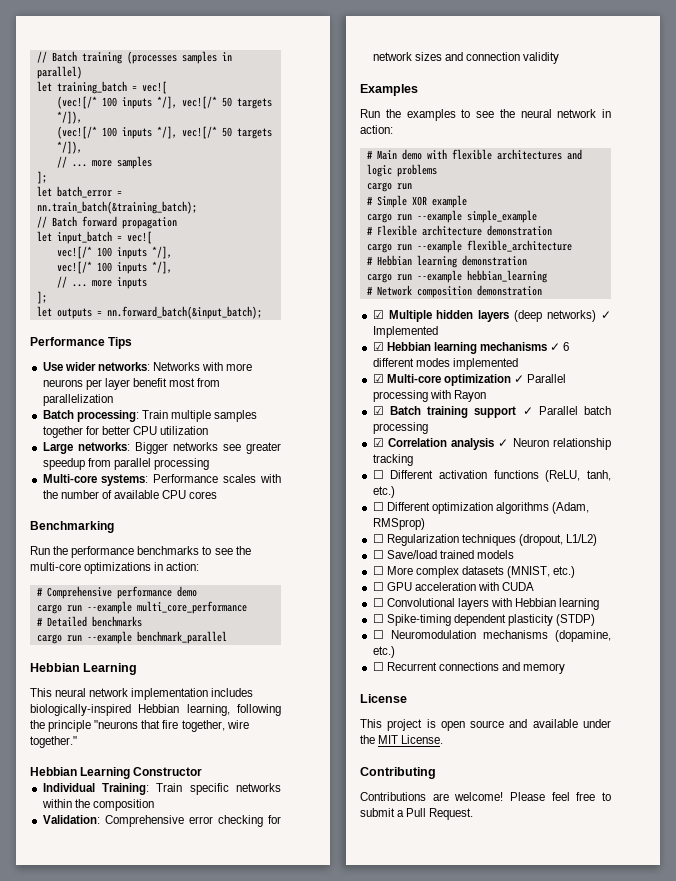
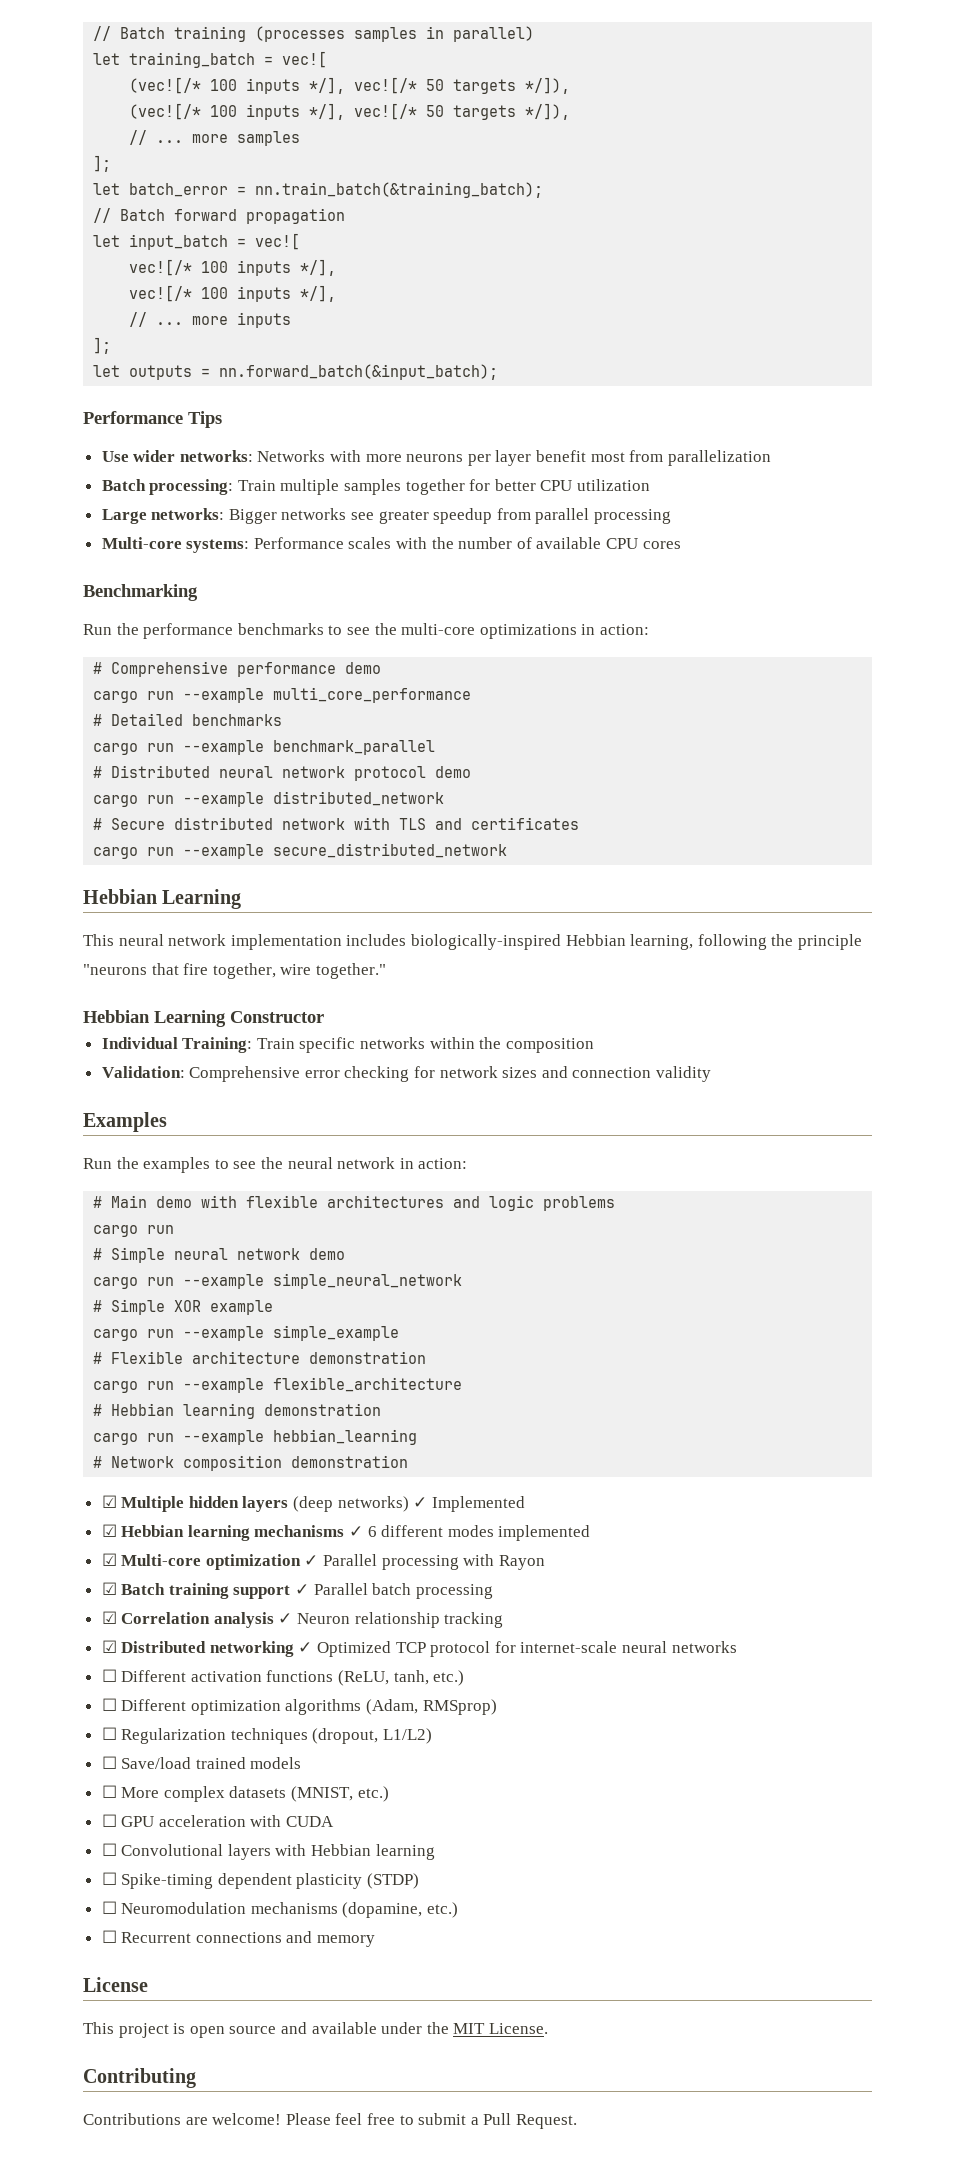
+ # Distributed neural network protocol demo
+ cargo run --example distributed_network
+ # Secure distributed network with TLS and certificates
+ cargo run --example secure_distributed_network
+ # Simple neural network demo
+ cargo run --example simple_neural_network
+ ☑ Distributed networking ✓ Optimized TCP protocol for internet-scale neural networks

